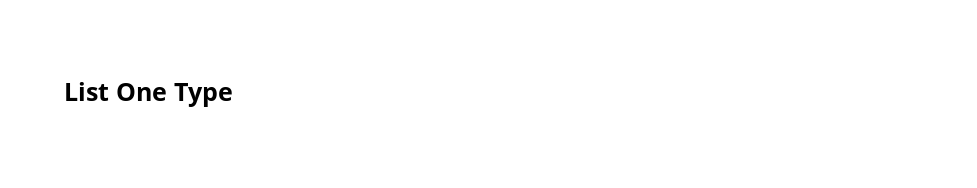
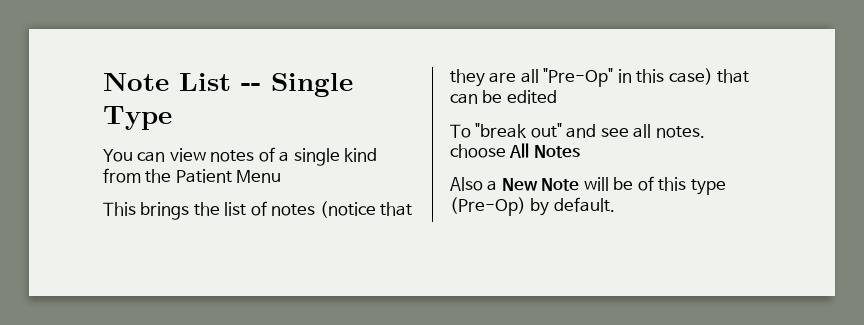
- List One Type
+ Note List -- Single Type
+ You can view notes of a single kind from the Patient Menu
+ This brings the list of notes (notice that they are all "Pre-Op" in this case) that can be edited
+ To "break out" and see all notes. choose All Notes
+ Also a New Note will be of this type (Pre-Op) by default.

